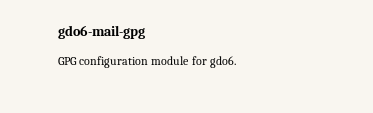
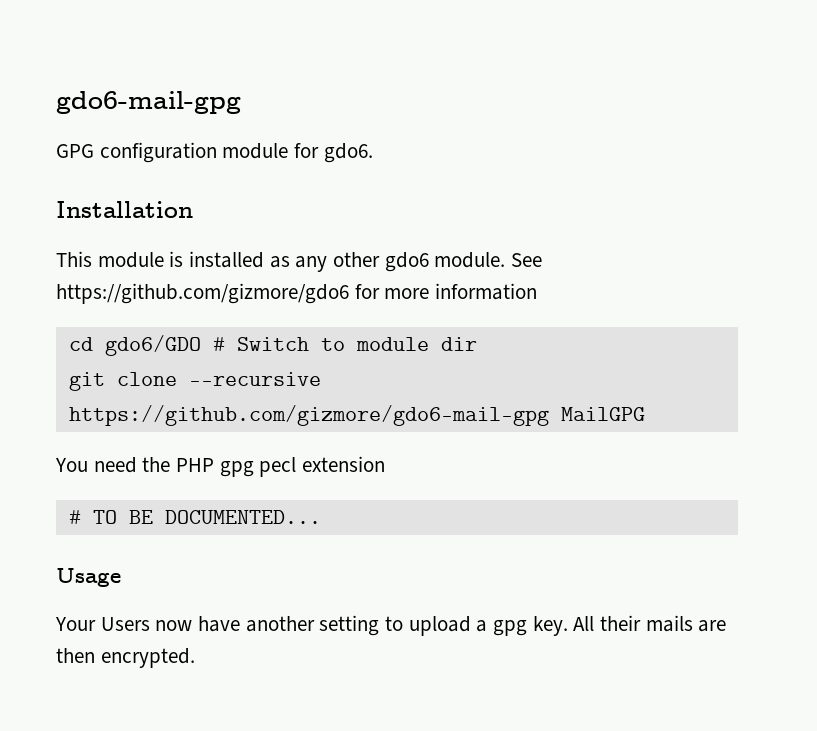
+ Installation
+ This module is installed as any other gdo6 module. See https://github.com/gizmore/gdo6 for more information
+ cd gdo6/GDO # Switch to module dir
+ git clone --recursive https://github.com/gizmore/gdo6-mail-gpg MailGPG
+ You need the PHP gpg pecl extension
+ # TO BE DOCUMENTED...
+ Usage
+ Your Users now have another setting to upload a gpg key. All their mails are then encrypted.

